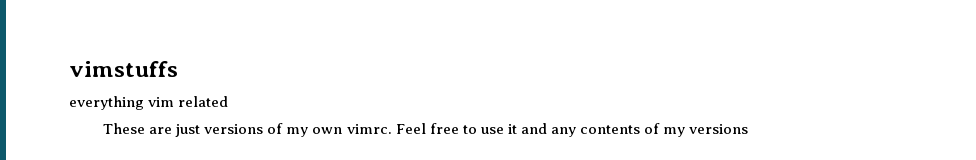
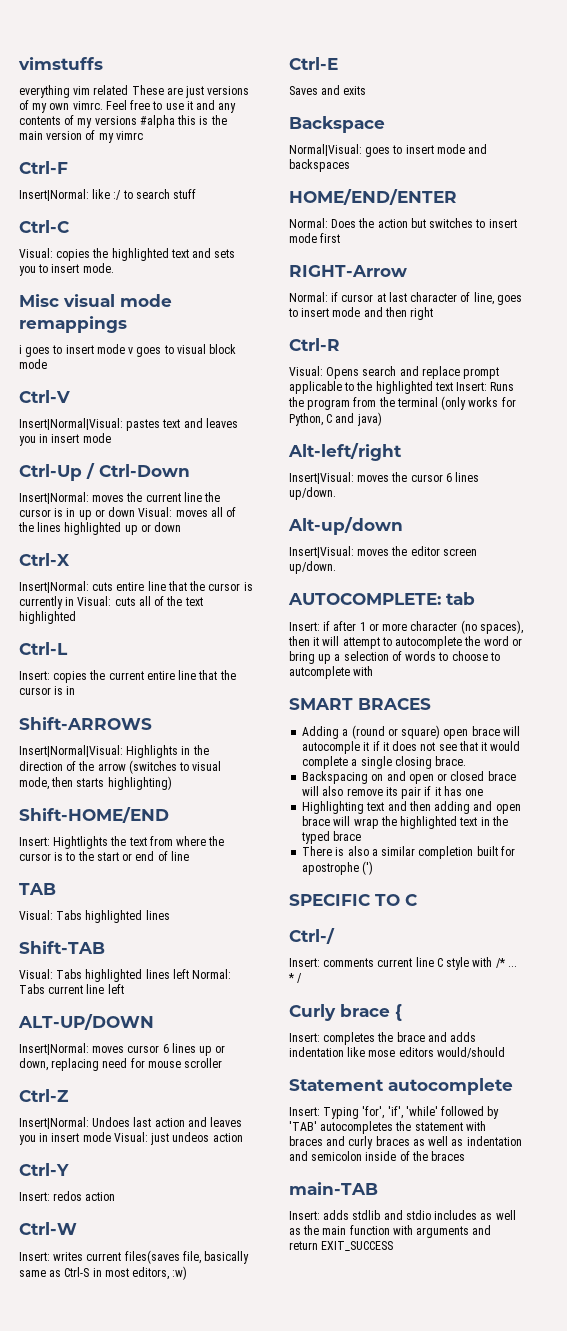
- everything vim related
- These are just versions of my own vimrc.
+ everything vim related These are just versions of my own vimrc.
- Feel free to use it and any contents of my versions
+ Feel free to use it and any contents of my versions #alpha this is the main version of my vimrc
+ Ctrl-F
+ Insert|Normal: like :/ to search stuff
+ Ctrl-C
+ Visual: copies the highlighted text and sets you to insert mode.
+ Misc visual mode remappings
+ i goes to insert mode v goes to visual block mode
+ Ctrl-V
+ Insert|Normal|Visual: pastes text and leaves you in insert mode
+ Ctrl-Up / Ctrl-Down
+ Insert|Normal: moves the current line the cursor is in up or down Visual: moves all of the lines highlighted up or down
+ Ctrl-X
+ Insert|Normal: cuts entire line that the cursor is currently in Visual: cuts all of the text highlighted
+ Ctrl-L
+ Insert: copies the current entire line that the cursor is in
+ Shift-ARROWS
+ Insert|Normal|Visual: Highlights in the direction of the arrow (switches to visual mode, then starts highlighting)
+ Shift-HOME/END
+ Insert: Hightlights the text from where the cursor is to the start or end of line
+ TAB
+ Visual: Tabs highlighted lines
+ Shift-TAB
+ Visual: Tabs highlighted lines left Normal: Tabs current line left
+ ALT-UP/DOWN
+ Insert|Normal: moves cursor 6 lines up or down, replacing need for mouse scroller
+ Ctrl-Z
+ Insert|Normal: Undoes last action and leaves you in insert mode Visual: just undeos action
+ Ctrl-Y
+ Insert: redos action
+ Ctrl-W
+ Insert: writes current files(saves file, basically same as Ctrl-S in most editors, :w)
+ Ctrl-E
+ Saves and exits
+ Backspace
+ Normal|Visual: goes to insert mode and backspaces
+ HOME/END/ENTER
+ Normal: Does the action but switches to insert mode first
+ RIGHT-Arrow
+ Normal: if cursor at last character of line, goes to insert mode and then right
+ Ctrl-R
+ Visual: Opens search and replace prompt applicable to the highlighted text Insert: Runs the program from the terminal (only works for Python, C and java)
+ Alt-left/right
+ Insert|Visual: moves the cursor 6 lines up/down.
+ Alt-up/down
+ Insert|Visual: moves the editor screen up/down.
+ AUTOCOMPLETE: tab
+ Insert: if after 1 or more character (no spaces), then it will attempt to autocomplete the word or bring up a selection of words to choose to autcomplete with
+ SMART BRACES
+ Adding a (round or square) open brace will autocomple it if it does not see that it would complete a single closing brace.
+ Backspacing on and open or closed brace will also remove its pair if it has one
+ Highlighting text and then adding and open brace will wrap the highlighted text in the typed brace
+ There is also a similar completion built for apostrophe (')
+ SPECIFIC TO C
+ Ctrl-/
+ Insert: comments current line C style with /* ... * /
+ Curly brace {
+ Insert: completes the brace and adds indentation like mose editors would/should
+ Statement autocomplete
+ Insert: Typing 'for', 'if', 'while' followed by 'TAB' autocompletes the statement with braces and curly braces as well as indentation and semicolon inside of the braces
+ main-TAB
+ Insert: adds stdlib and stdio includes as well as the main function with arguments and return EXIT_SUCCESS

